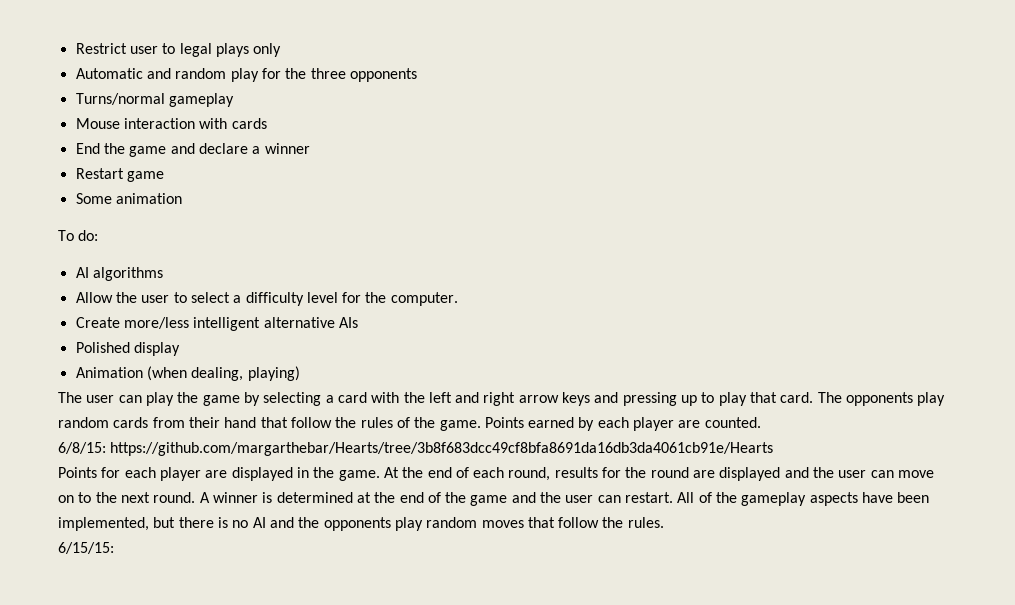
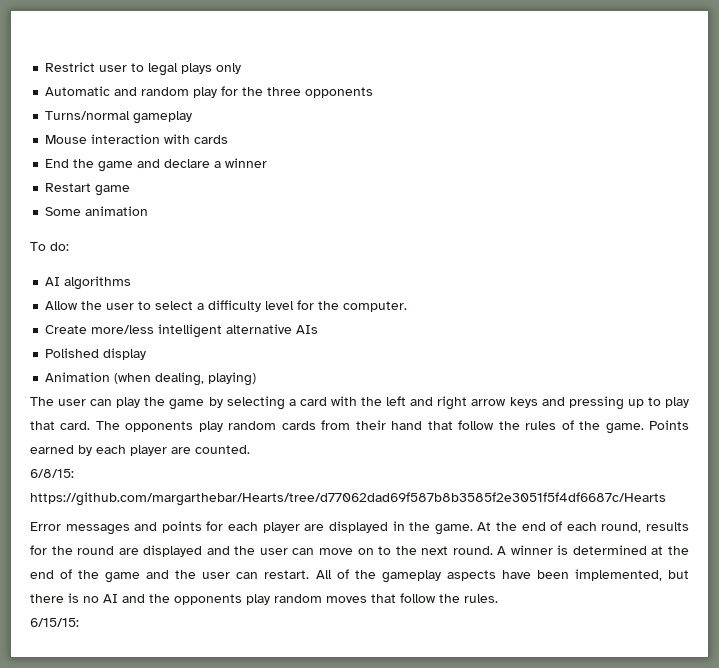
- 6/8/15: https://github.com/margarthebar/Hearts/tree/3b8f683dcc49cf8bfa8691da16db3da4061cb91e/Hearts
- Points for each player are displayed in the game.
+ 6/8/15: https://github.com/margarthebar/Hearts/tree/d77062dad69f587b8b3585f2e3051f5f4df6687c/Hearts
+ Error messages and points for each player are displayed in the game.

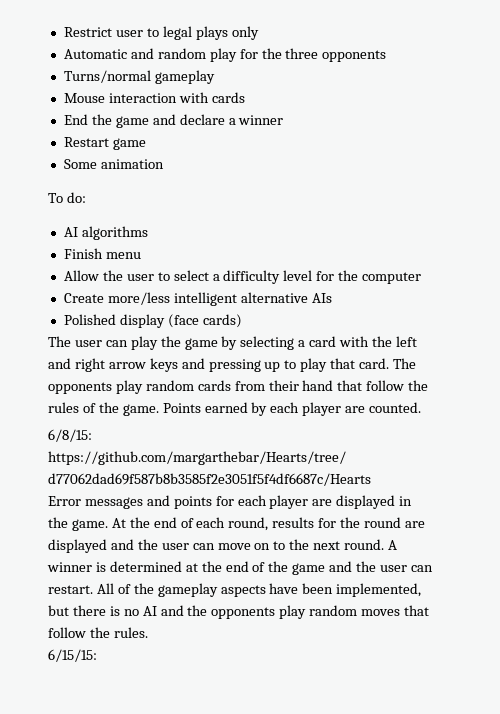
+ Finish menu
- Allow the user to select a difficulty level for the computer.
+ Allow the user to select a difficulty level for the computer
- Polished display
- Animation (when dealing, playing)
+ Polished display (face cards)

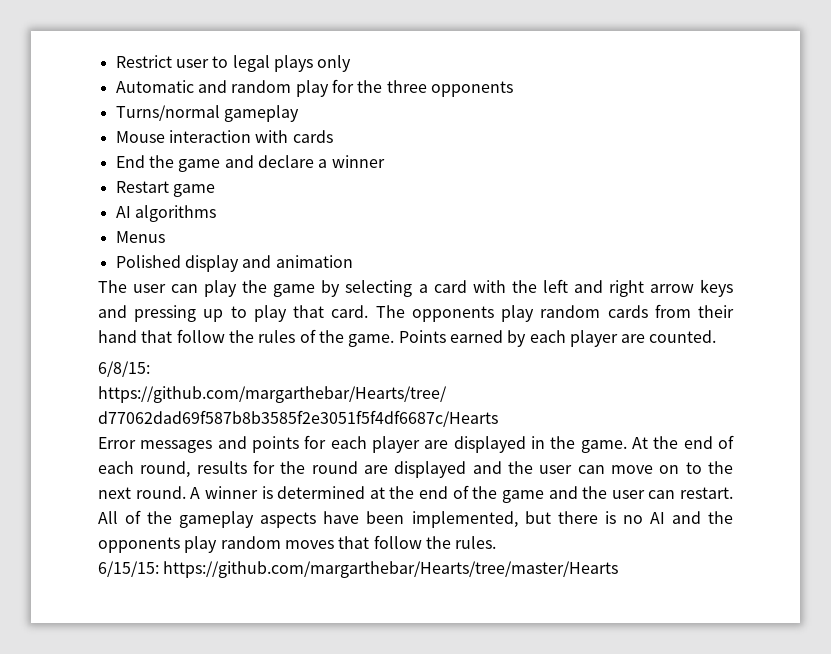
- Some animation
- To do:
  AI algorithms
- Finish menu
- Allow the user to select a difficulty level for the computer
- Create more/less intelligent alternative AIs
+ Menus
- Polished display (face cards)
+ Polished display and animation
- 6/15/15:
+ 6/15/15: https://github.com/margarthebar/Hearts/tree/master/Hearts

